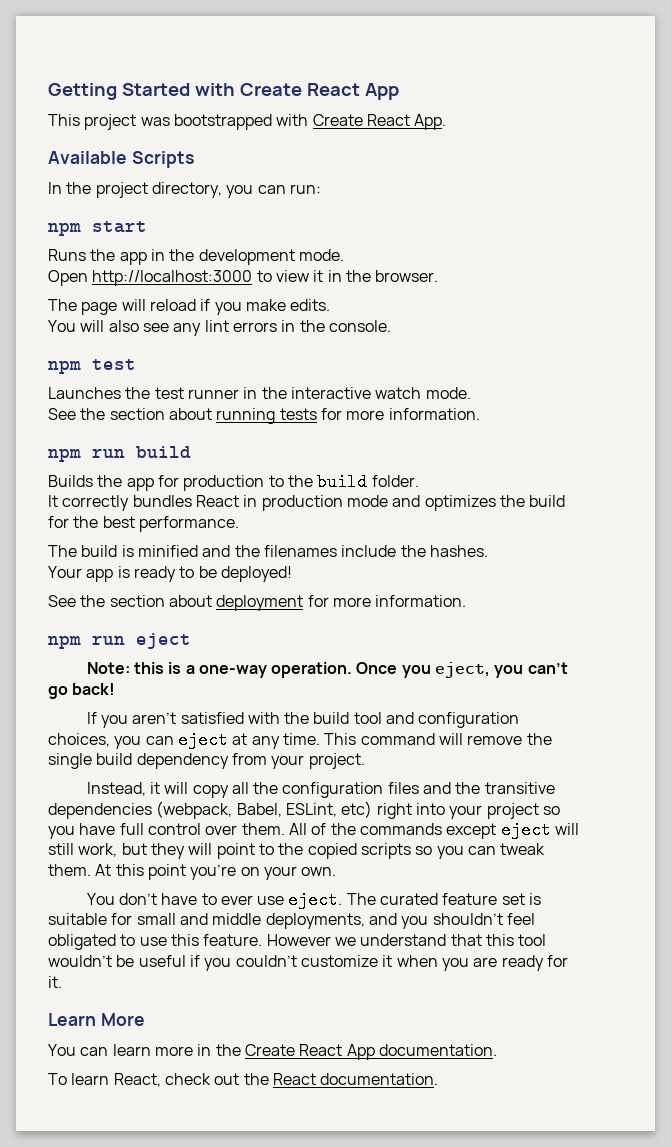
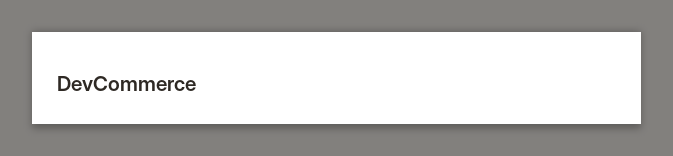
- Getting Started with Create React App
- This project was bootstrapped with Create React App.
- Available Scripts
- In the project directory, you can run:
- npm start
- Runs the app in the development mode.
- Open http://localhost:3000 to view it in the browser.
- The page will reload if you make edits.
- You will also see any lint errors in the console.
- npm test
- Launches the test runner in the interactive watch mode.
- See the section about running tests for more information.
- npm run build
- Builds the app for production to the build folder.
- It correctly bundles React in production mode and optimizes the build for the best performance.
- The build is minified and the filenames include the hashes.
- Your app is ready to be deployed!
- See the section about deployment for more information.
- npm run eject
- Note: this is a one-way operation. Once you eject, you can’t go back!
- If you aren’t satisfied with the build tool and configuration choices, you can eject at any time. This command will remove the single build dependency from your project.
- Instead, it will copy all the configuration files and the transitive dependencies (webpack, Babel, ESLint, etc) right into your project so you have full control over them. All of the commands except eject will still work, but they will point to the copied scripts so you can tweak them. At this point you’re on your own.
- You don’t have to ever use eject. The curated feature set is suitable for small and middle deployments, and you shouldn’t feel obligated to use this feature. However we understand that this tool wouldn’t be useful if you couldn’t customize it when you are ready for it.
- Learn More
- You can learn more in the Create React App documentation.
- To learn React, check out the React documentation.
+ DevCommerce

